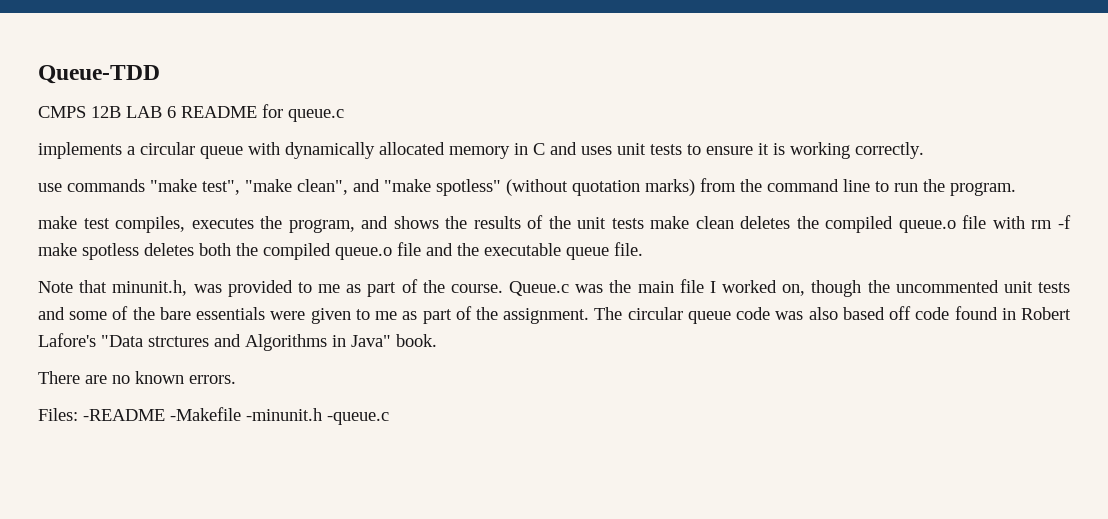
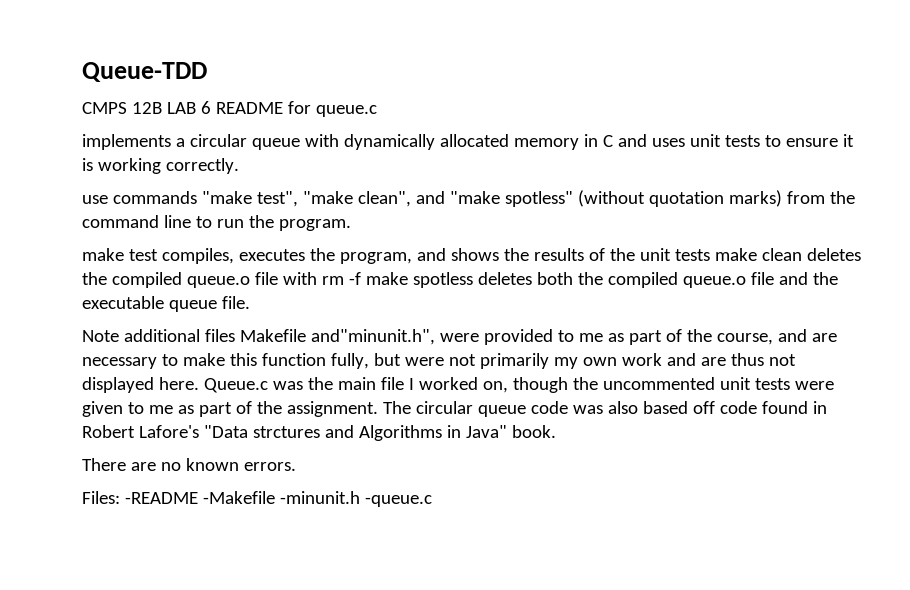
- Note that minunit.h, was provided to me as part of the course.
+ Note additional files Makefile and"minunit.h", were provided to me as part of the course, and are necessary to make this function fully, but were not primarily my own work and are thus not displayed here.
- Queue.c was the main file I worked on, though the uncommented unit tests and some of the bare essentials were given to me as part of the assignment.
+ Queue.c was the main file I worked on, though the uncommented unit tests were given to me as part of the assignment.

